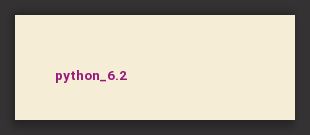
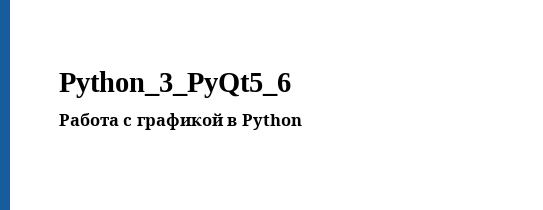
- python_6.2
+ Python_3_PyQt5_6
+ Работа с графикой в Python

